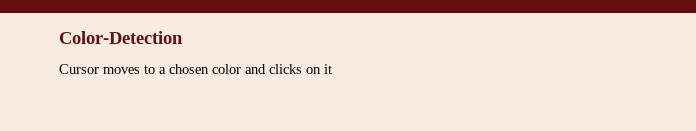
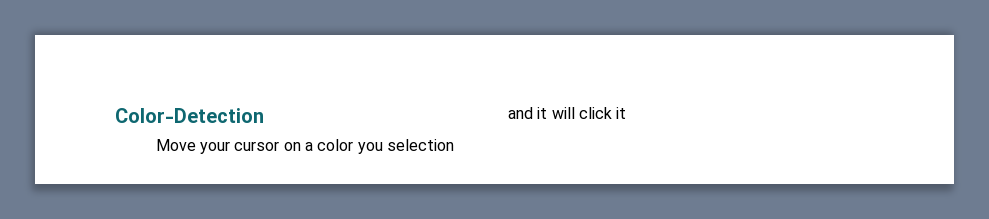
- Cursor moves to a chosen color and clicks on it
+ Move your cursor on a color you selection and it will click it

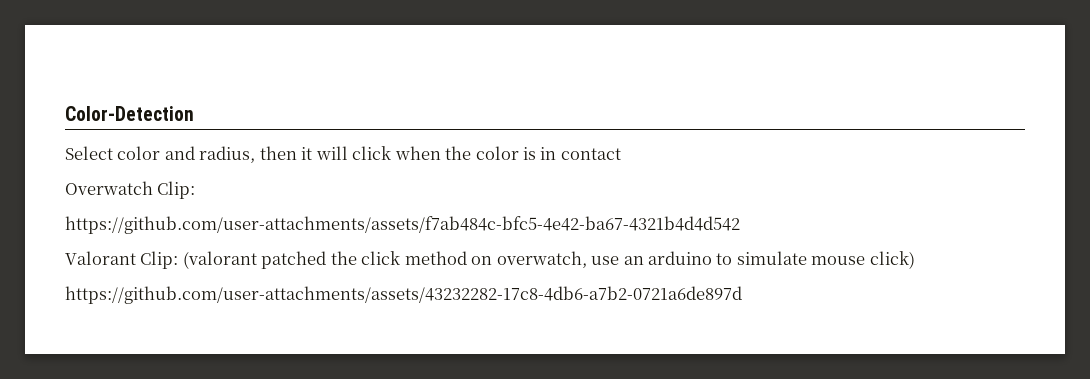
- Move your cursor on a color you selection and it will click it
+ Select color and radius, then it will click when the color is in contact
+ Overwatch Clip:
+ https://github.com/user-attachments/assets/f7ab484c-bfc5-4e42-ba67-4321b4d4d542
+ Valorant Clip: (valorant patched the click method on overwatch, use an arduino to simulate mouse click)
+ https://github.com/user-attachments/assets/43232282-17c8-4db6-a7b2-0721a6de897d

